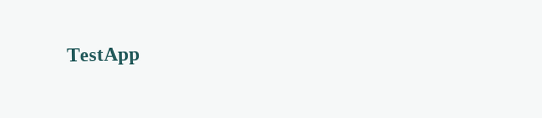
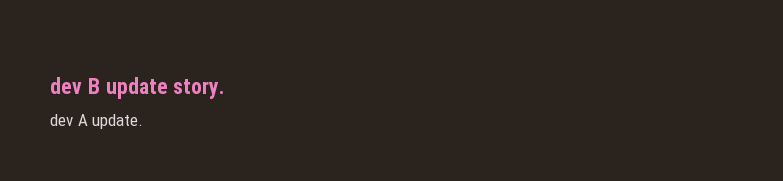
- TestApp
+ dev B update story.
+ dev A update.

